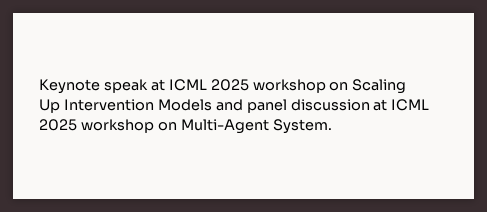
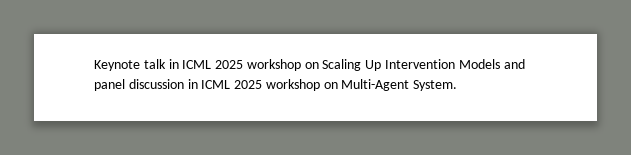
- Keynote speak at ICML 2025 workshop on Scaling Up Intervention Models and panel discussion at ICML 2025 workshop on Multi-Agent System.
+ Keynote talk in ICML 2025 workshop on Scaling Up Intervention Models and panel discussion in ICML 2025 workshop on Multi-Agent System.

